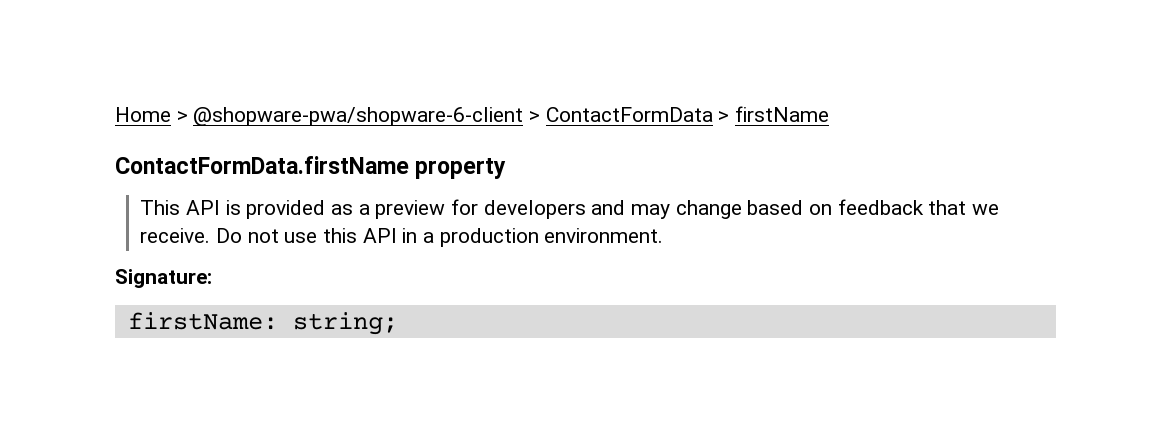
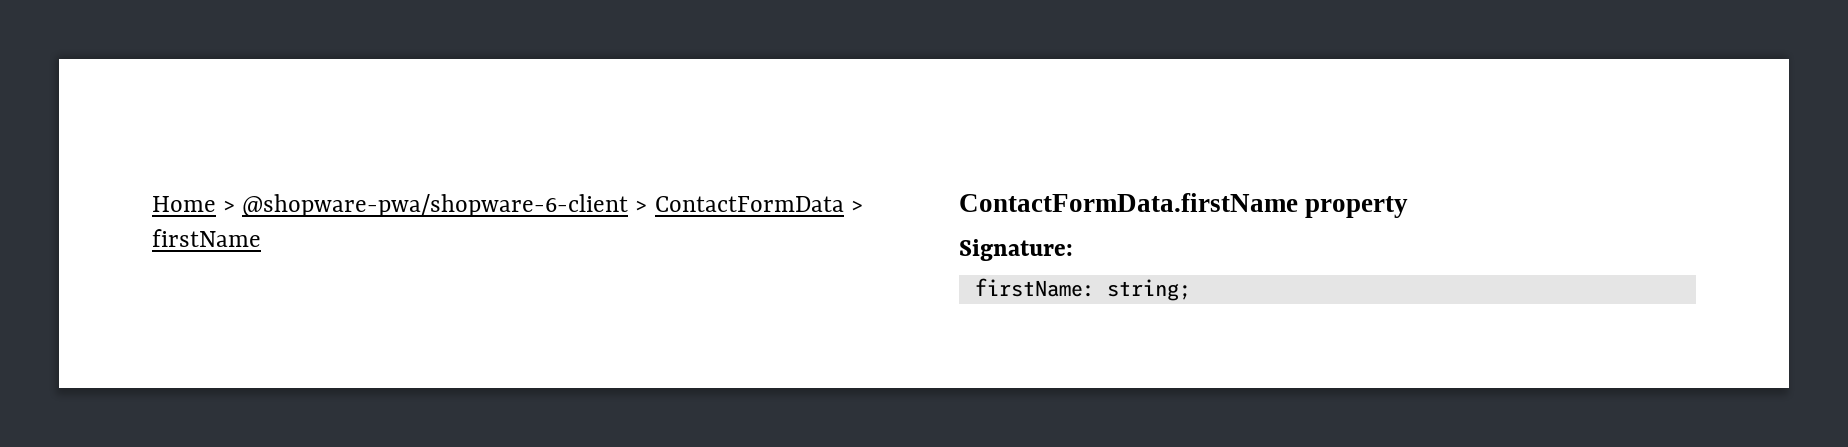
- This API is provided as a preview for developers and may change based on feedback that we receive. Do not use this API in a production environment.

